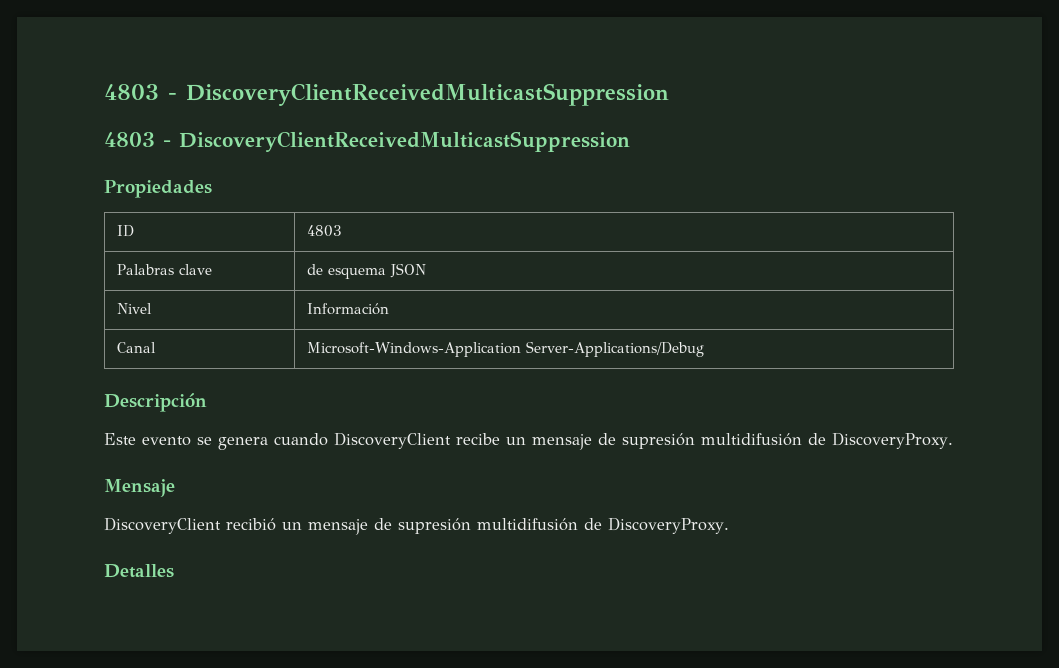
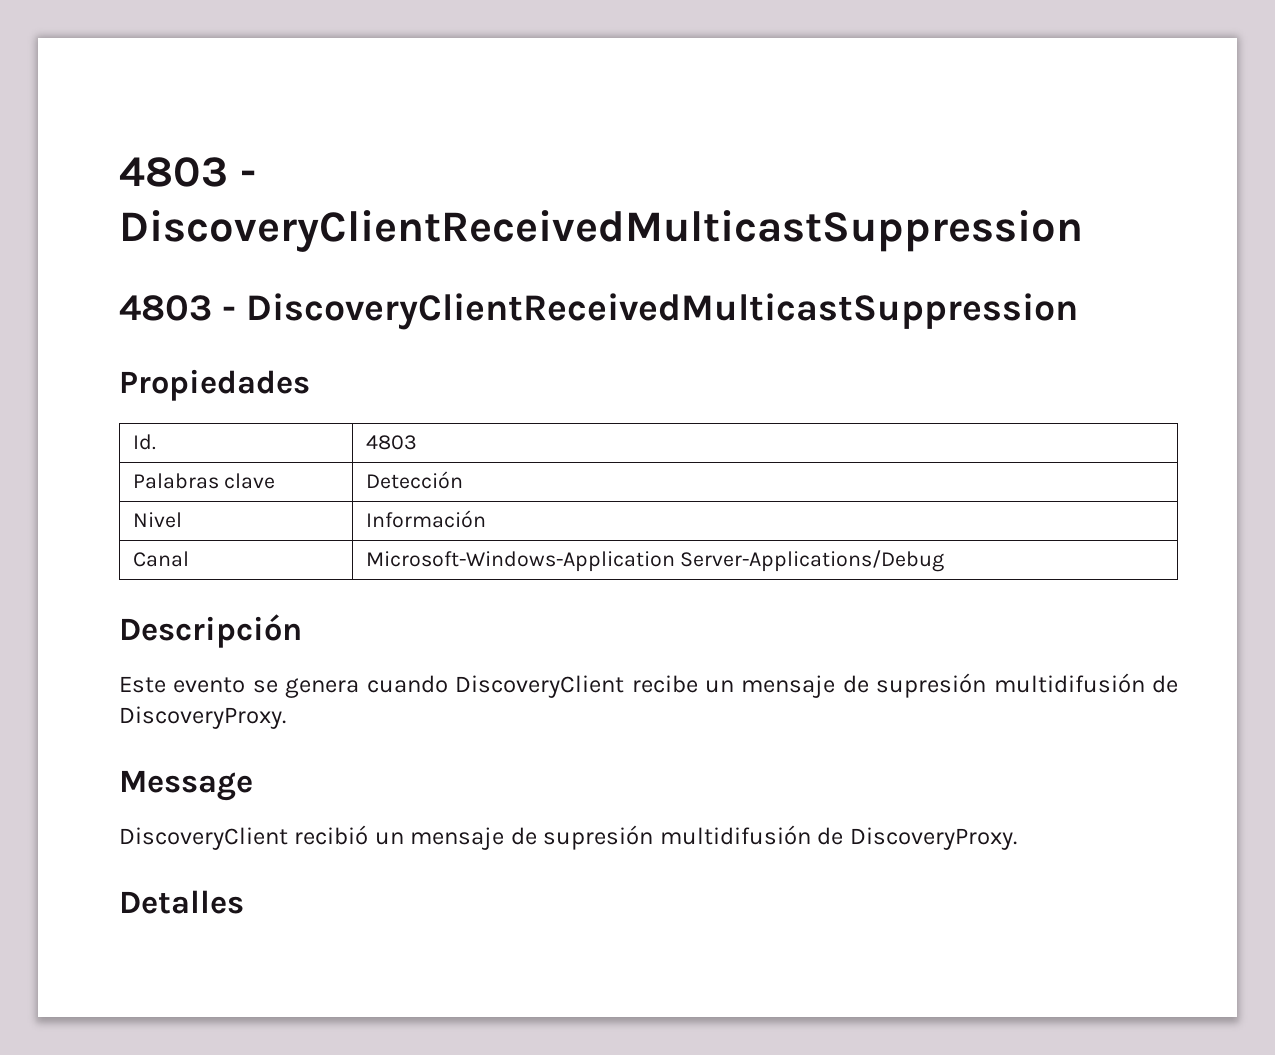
- ID | 4803
+ Id. | 4803
- Palabras clave | de esquema JSON
+ Palabras clave | Detección
- Mensaje
+ Message

